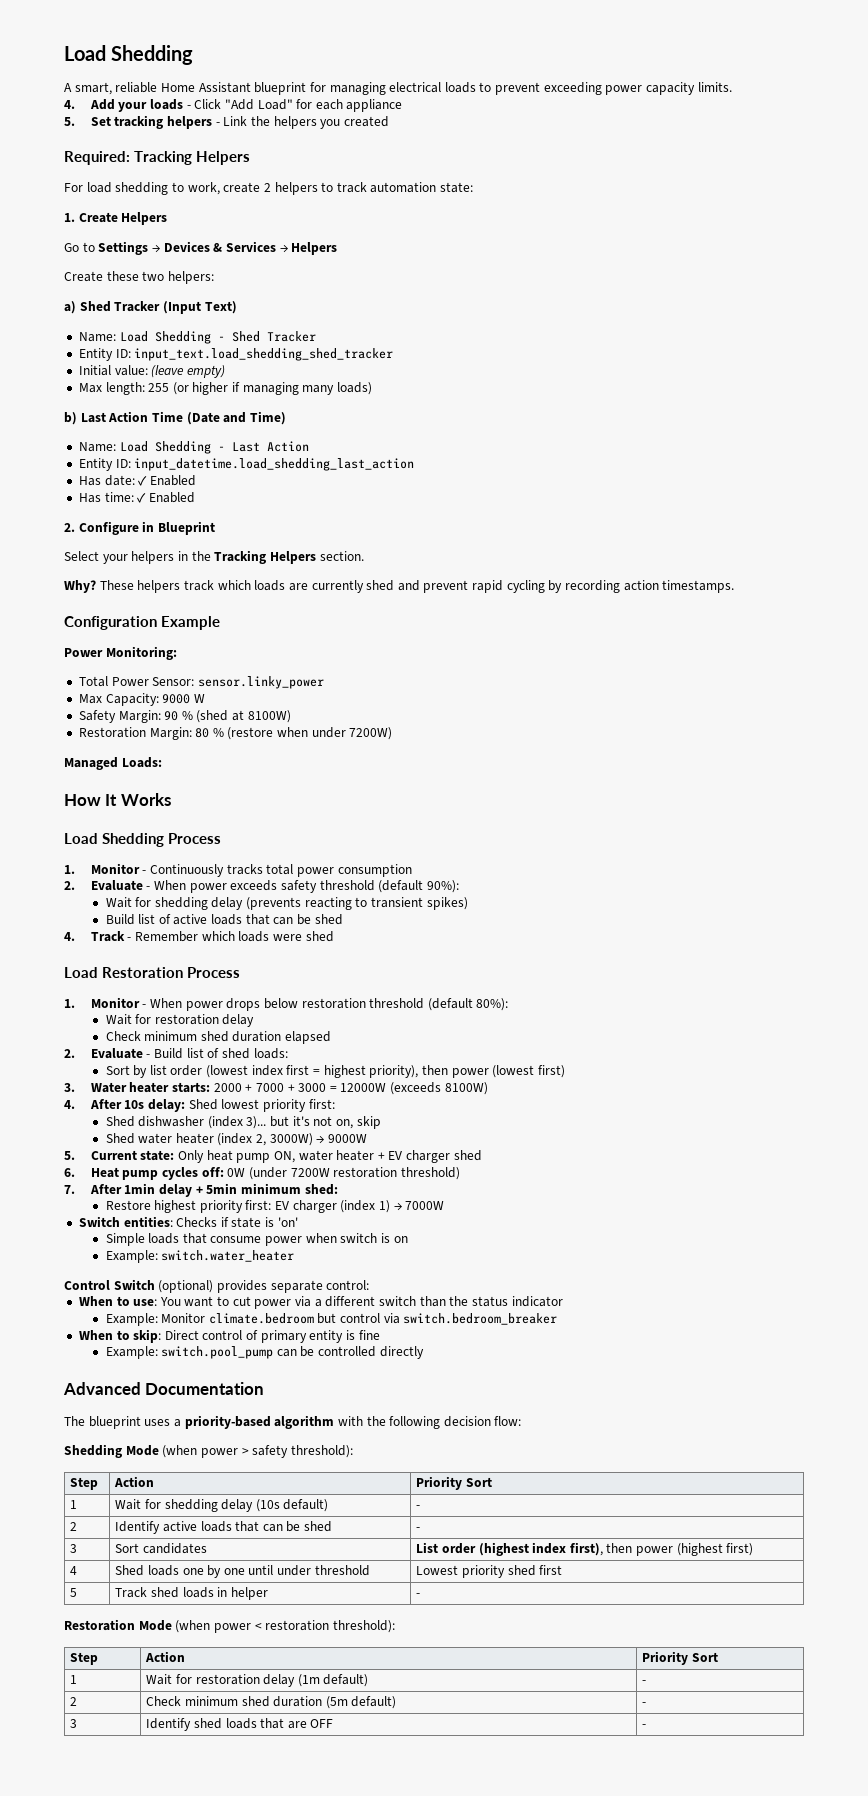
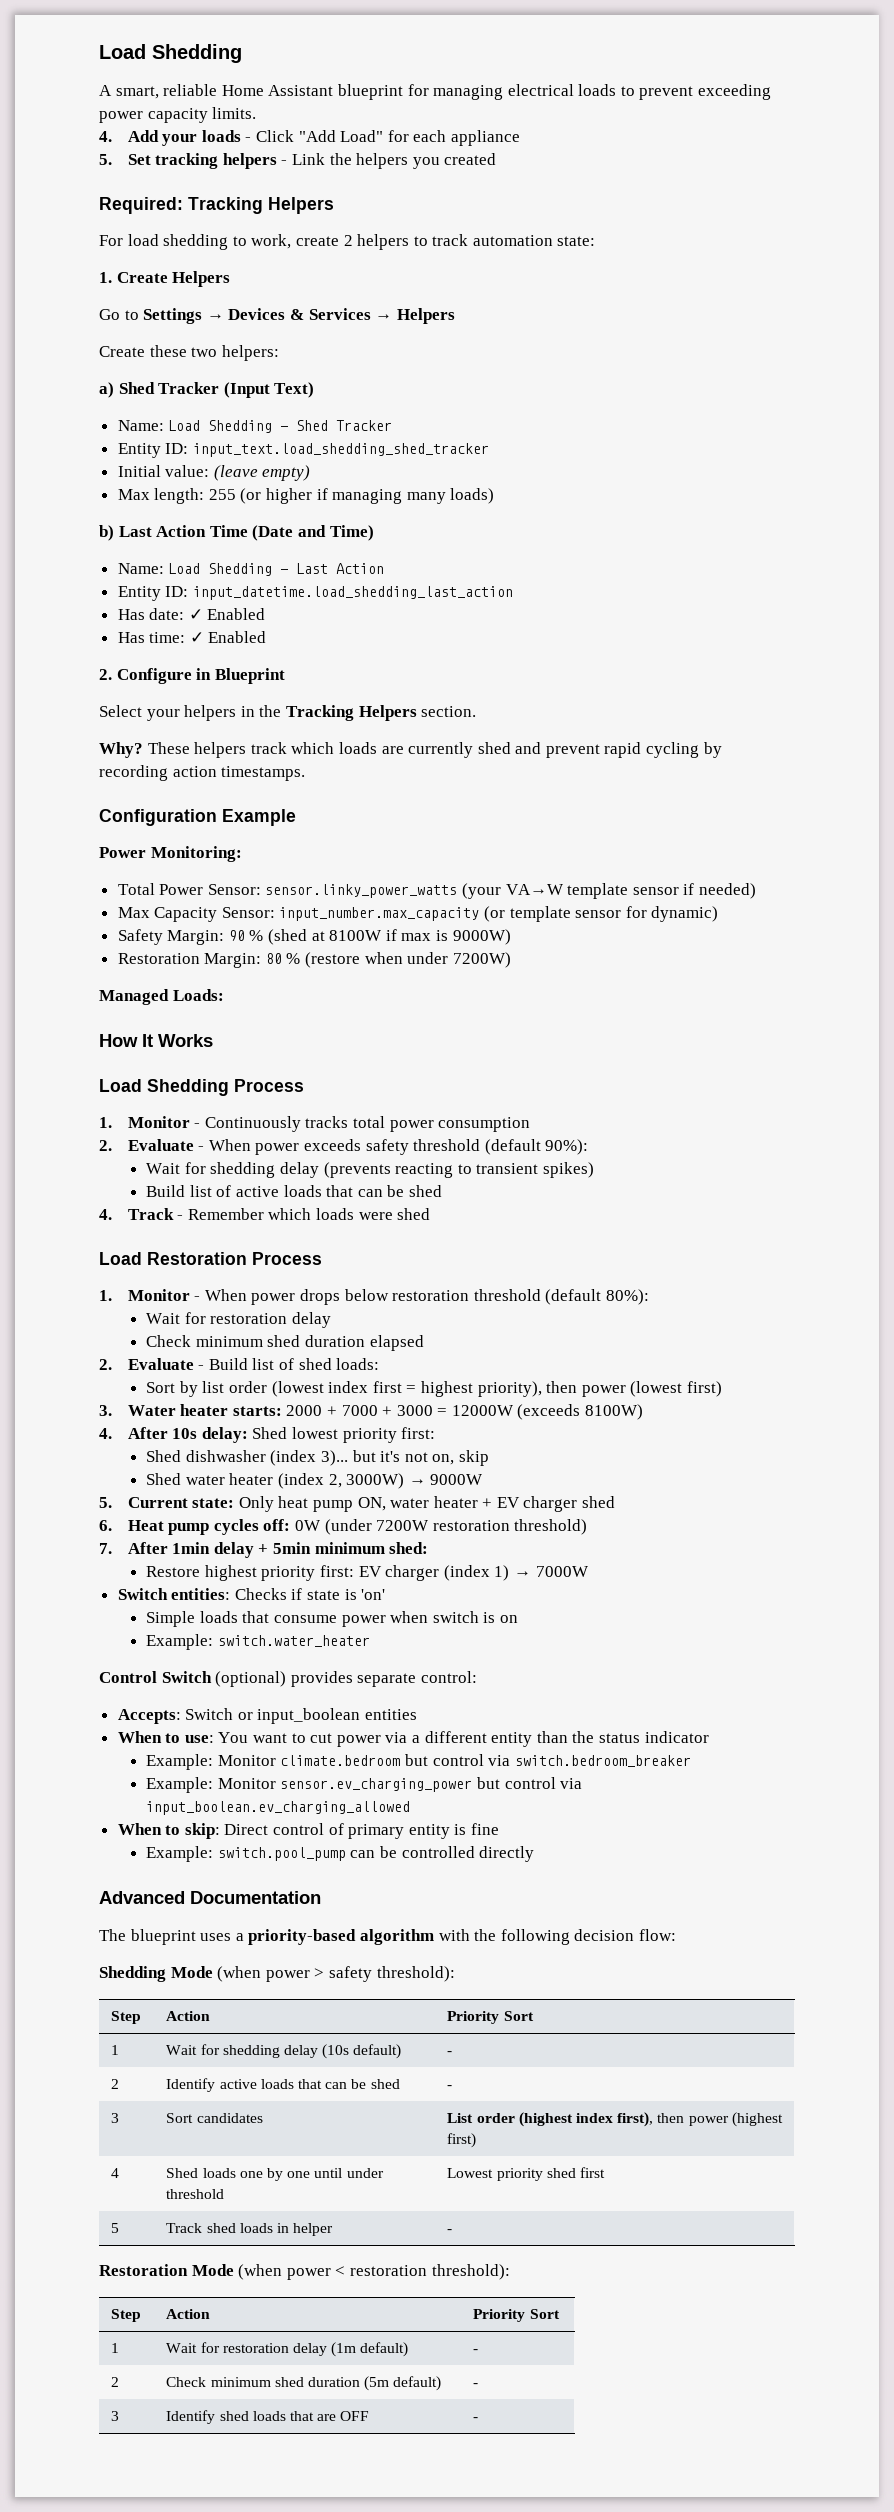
- Total Power Sensor: sensor.linky_power
- Max Capacity: 9000 W
+ Total Power Sensor: sensor.linky_power_watts (your VA→W template sensor if needed)
+ Max Capacity Sensor: input_number.max_capacity (or template sensor for dynamic)
- Safety Margin: 90 % (shed at 8100W)
+ Safety Margin: 90 % (shed at 8100W if max is 9000W)
+ Accepts: Switch or input_boolean entities
- When to use: You want to cut power via a different switch than the status indicator
+ When to use: You want to cut power via a different entity than the status indicator
+ Example: Monitor sensor.ev_charging_power but control via input_boolean.ev_charging_allowed

